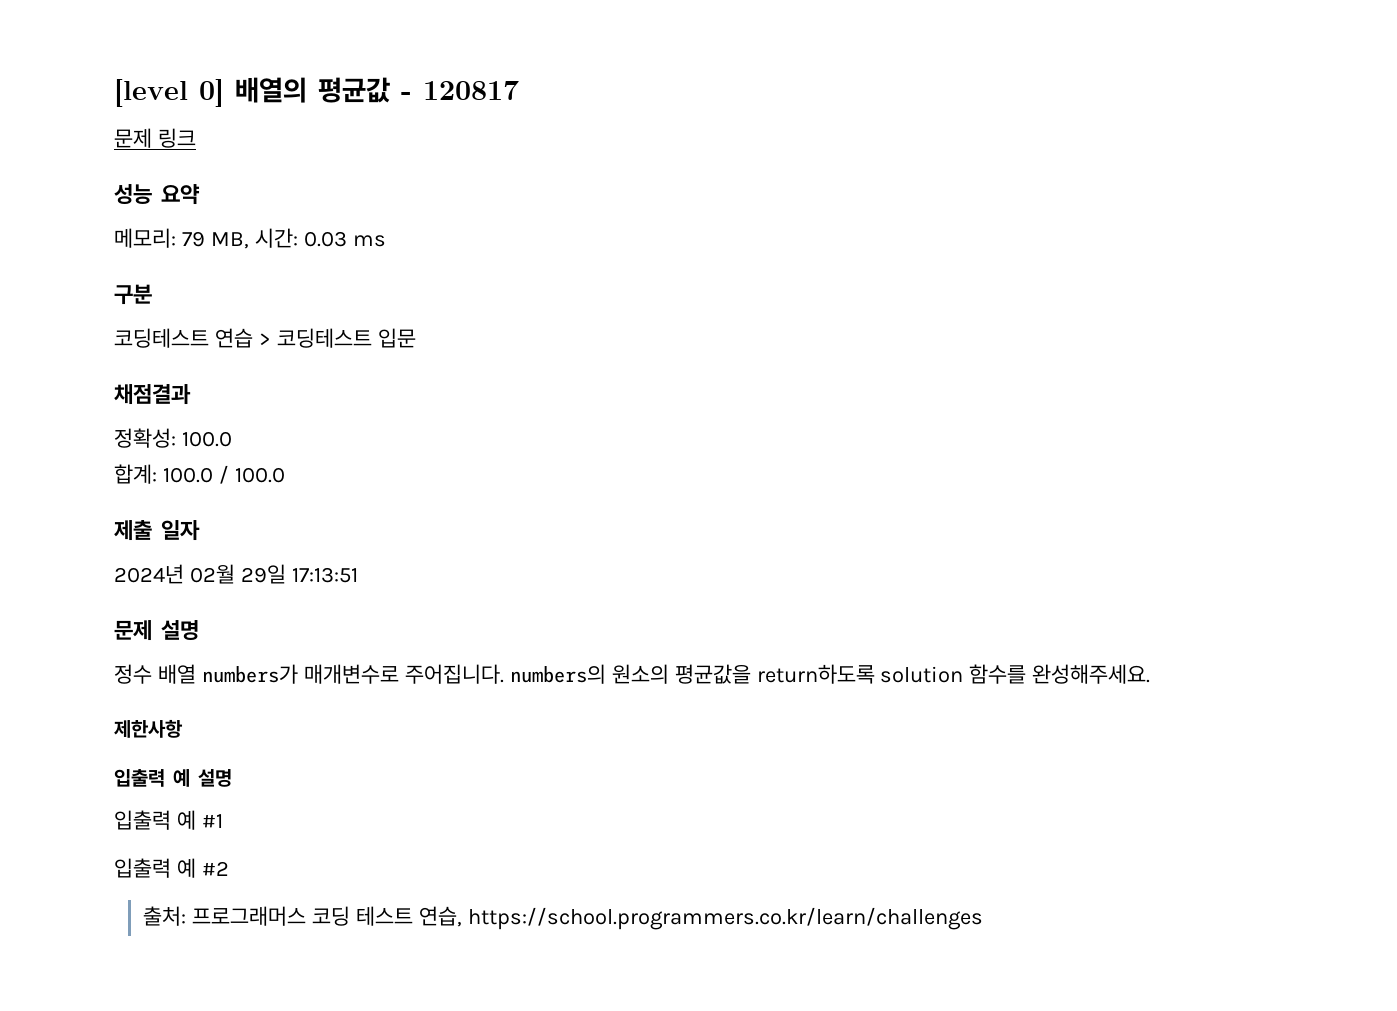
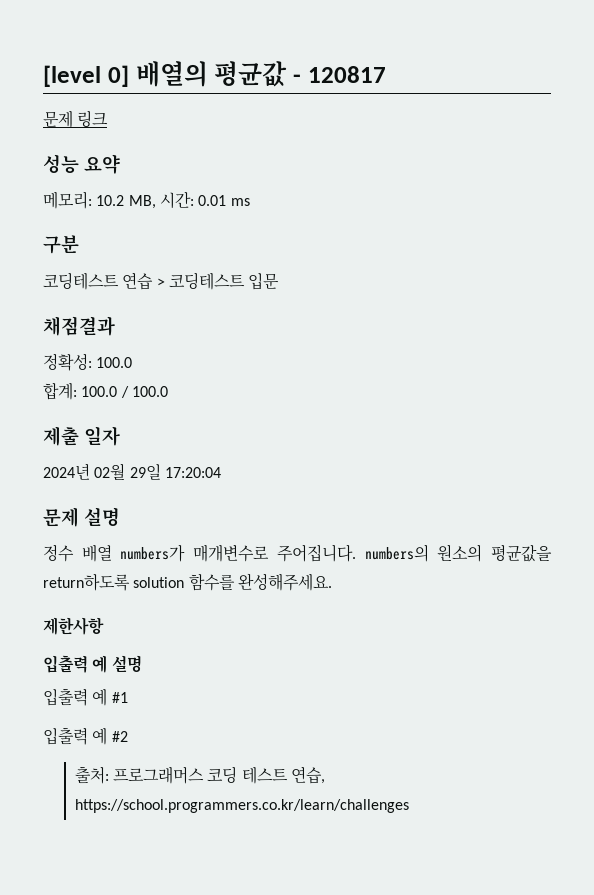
- 메모리: 79 MB, 시간: 0.03 ms
+ 메모리: 10.2 MB, 시간: 0.01 ms
- 2024년 02월 29일 17:13:51
+ 2024년 02월 29일 17:20:04

